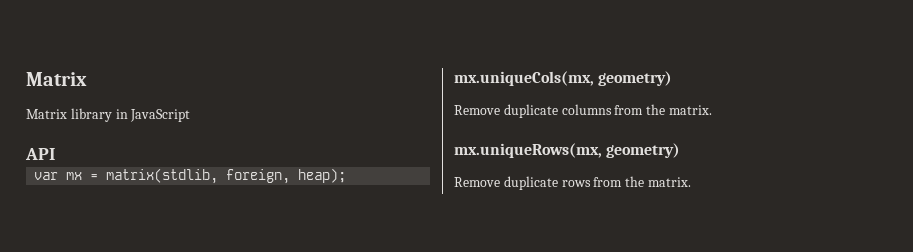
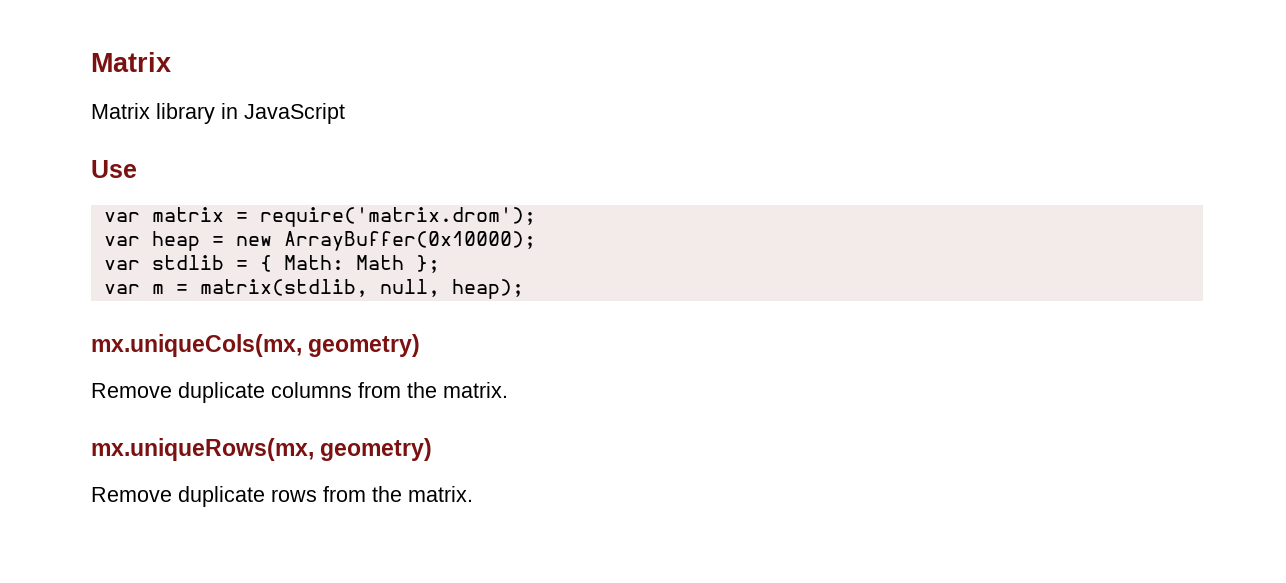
- API
- var mx = matrix(stdlib, foreign, heap);
+ Use
+ var matrix = require('matrix.drom');
+ var heap = new ArrayBuffer(0x10000);
+ var stdlib = { Math: Math };
+ var m = matrix(stdlib, null, heap);

